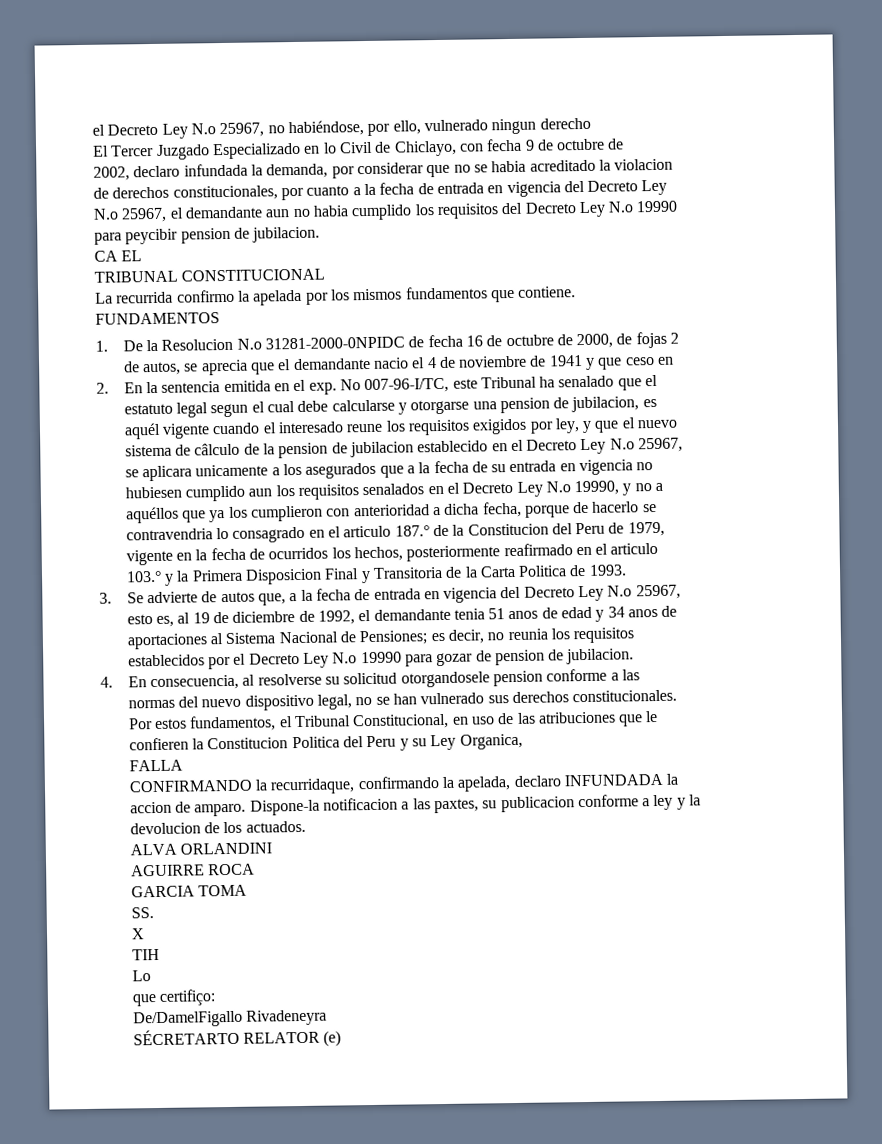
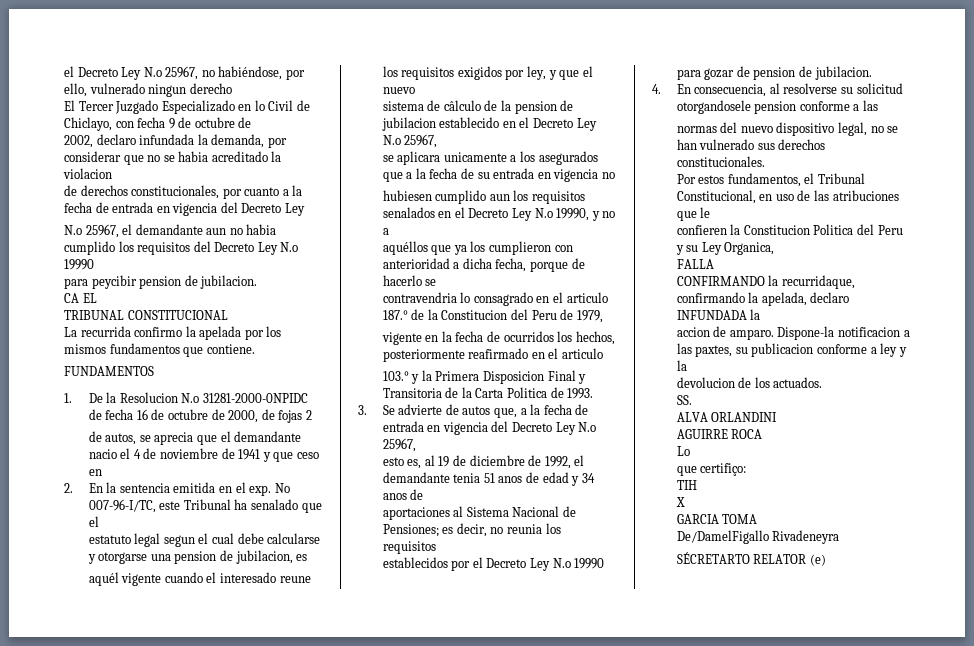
+ SS.
- GARCIA TOMA
- SS.
- X
- TIH
+ TIH
+ X
+ GARCIA TOMA

